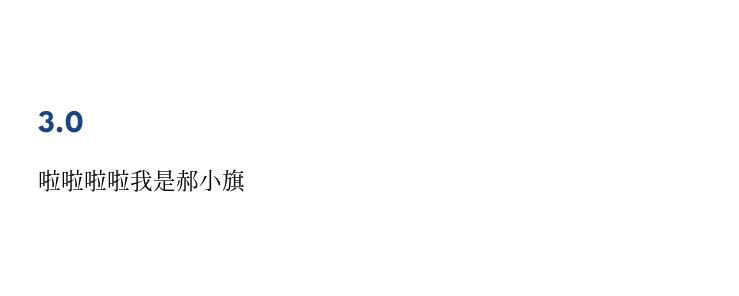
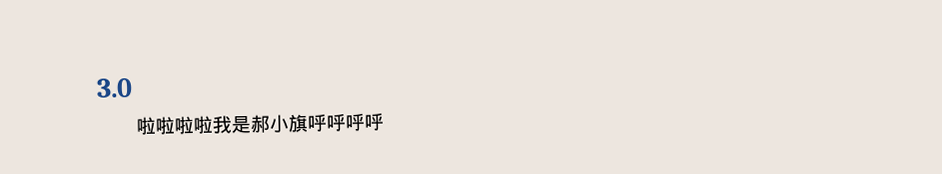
- 啦啦啦啦我是郝小旗
+ 啦啦啦啦我是郝小旗呼呼呼呼

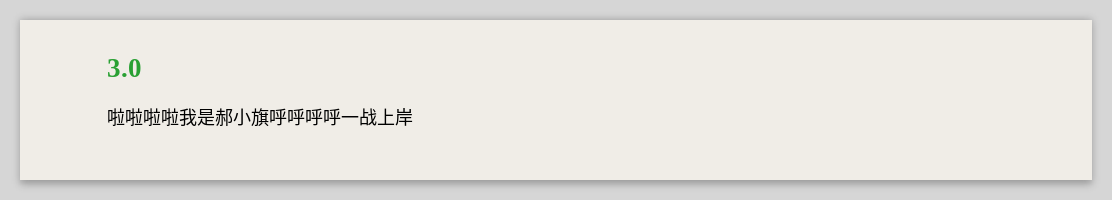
- 啦啦啦啦我是郝小旗呼呼呼呼
+ 啦啦啦啦我是郝小旗呼呼呼呼一战上岸

